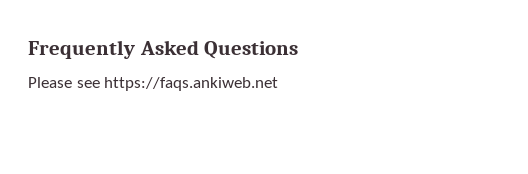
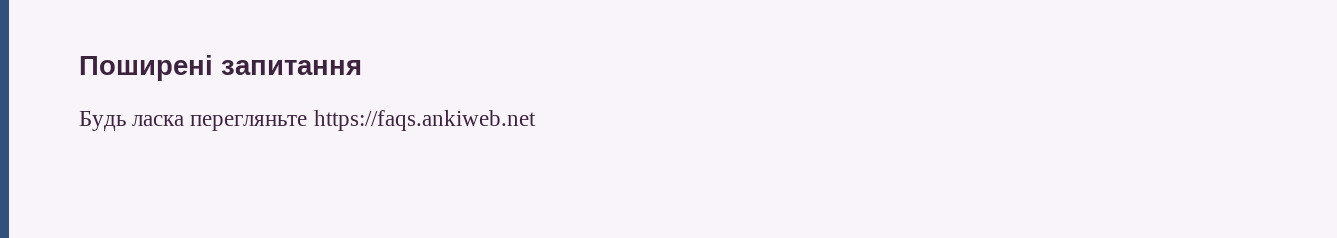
- Frequently Asked Questions
- Please see https://faqs.ankiweb.net
+ Поширені запитання
+ Будь ласка перегляньте https://faqs.ankiweb.net

